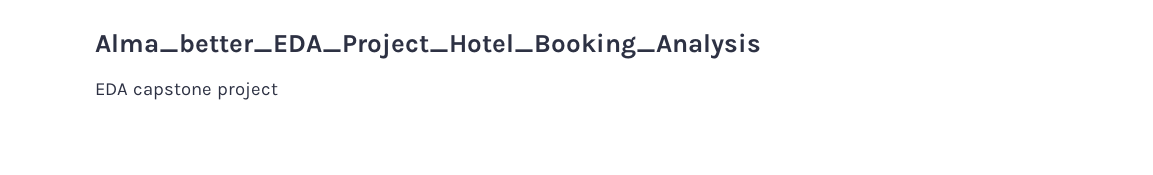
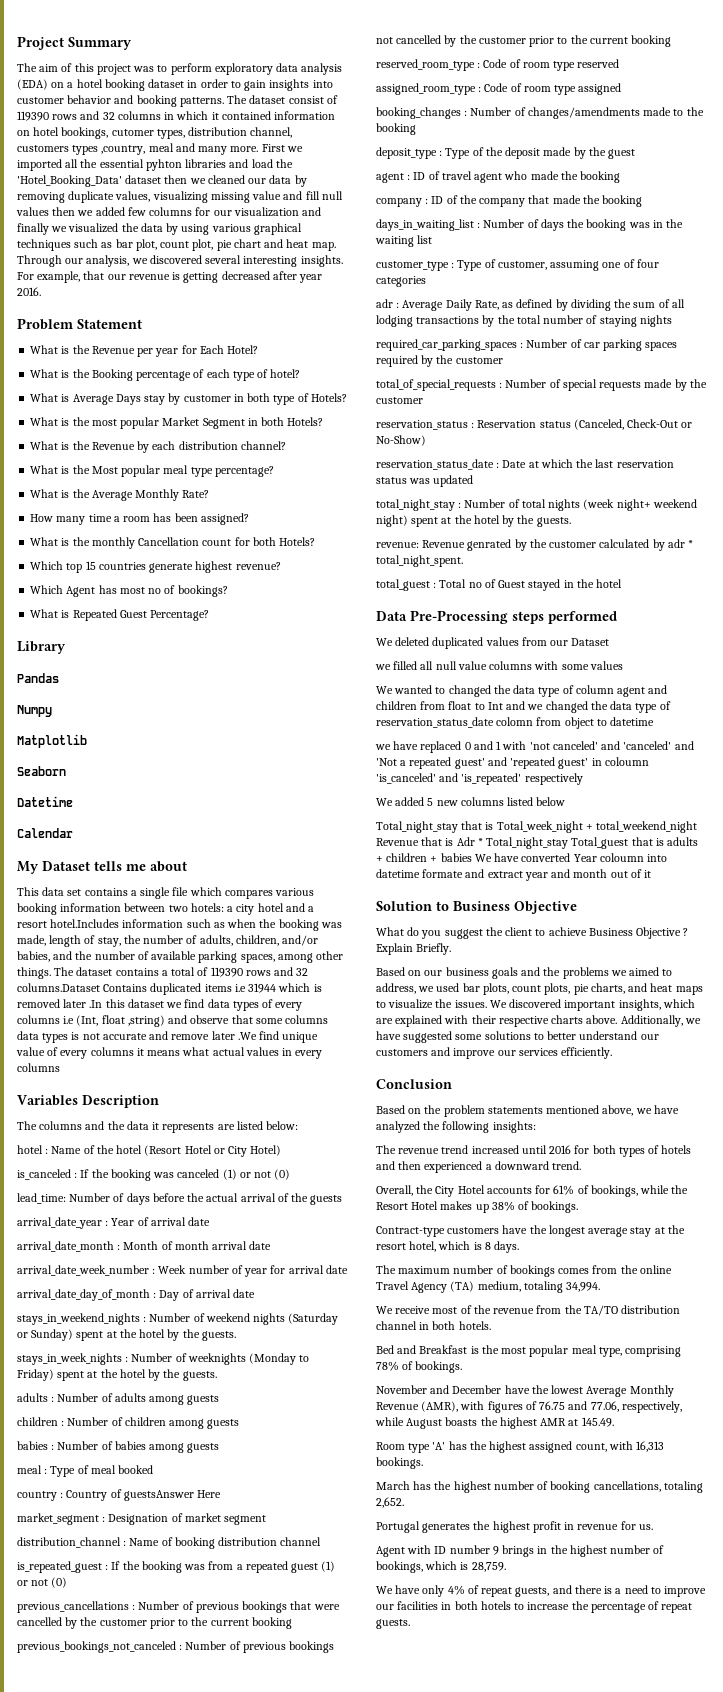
- Alma_better_EDA_Project_Hotel_Booking_Analysis
- EDA capstone project
+ Project Summary
+ The aim of this project was to perform exploratory data analysis (EDA) on a hotel booking dataset in order to gain insights into customer behavior and booking patterns. The dataset consist of 119390 rows and 32 columns in which it contained information on hotel bookings, cutomer types, distribution channel, customers types ,country, meal and many more. First we imported all the essential pyhton libraries and load the 'Hotel_Booking_Data' dataset then we cleaned our data by removing duplicate values, visualizing missing value and fill null values then we added few columns for our visualization and finally we visualized the data by using various graphical techniques such as bar plot, count plot, pie chart and heat map. Through our analysis, we discovered several interesting insights. For example, that our revenue is getting decreased after year 2016.
+ Problem Statement
+ What is the Revenue per year for Each Hotel?
+ What is the Booking percentage of each type of hotel?
+ What is Average Days stay by customer in both type of Hotels?
+ What is the most popular Market Segment in both Hotels?
+ What is the Revenue by each distribution channel?
+ What is the Most popular meal type percentage?
+ What is the Average Monthly Rate?
+ How many time a room has been assigned?
+ What is the monthly Cancellation count for both Hotels?
+ Which top 15 countries generate highest revenue?
+ Which Agent has most no of bookings?
+ What is Repeated Guest Percentage?
+ Library
+ Pandas
+ Numpy
+ Matplotlib
+ Seaborn
+ Datetime
+ Calendar
+ My Dataset tells me about
+ This data set contains a single file which compares various booking information between two hotels: a city hotel and a resort hotel.Includes information such as when the booking was made, length of stay, the number of adults, children, and/or babies, and the number of available parking spaces, among other things. The dataset contains a total of 119390 rows and 32 columns.Dataset Contains duplicated items i.e 31944 which is removed later .In this dataset we find data types of every columns i.e (Int, float ,string) and observe that some columns data types is not accurate and remove later .We find unique value of every columns it means what actual values in every columns
+ Variables Description
+ The columns and the data it represents are listed below:
+ hotel : Name of the hotel (Resort Hotel or City Hotel)
+ is_canceled : If the booking was canceled (1) or not (0)
+ lead_time: Number of days before the actual arrival of the guests
+ arrival_date_year : Year of arrival date
+ arrival_date_month : Month of month arrival date
+ arrival_date_week_number : Week number of year for arrival date
+ arrival_date_day_of_month : Day of arrival date
+ stays_in_weekend_nights : Number of weekend nights (Saturday or Sunday) spent at the hotel by the guests.
+ stays_in_week_nights : Number of weeknights (Monday to Friday) spent at the hotel by the guests.
+ adults : Number of adults among guests
+ children : Number of children among guests
+ babies : Number of babies among guests
+ meal : Type of meal booked
+ country : Country of guestsAnswer Here
+ market_segment : Designation of market segment
+ distribution_channel : Name of booking distribution channel
+ is_repeated_guest : If the booking was from a repeated guest (1) or not (0)
+ previous_cancellations : Number of previous bookings that were cancelled by the customer prior to the current booking
+ previous_bookings_not_canceled : Number of previous bookings not cancelled by the customer prior to the current booking
+ reserved_room_type : Code of room type reserved
+ assigned_room_type : Code of room type assigned
+ booking_changes : Number of changes/amendments made to the booking
+ deposit_type : Type of the deposit made by the guest
+ agent : ID of travel agent who made the booking
+ company : ID of the company that made the booking
+ days_in_waiting_list : Number of days the booking was in the waiting list
+ customer_type : Type of customer, assuming one of four categories
+ adr : Average Daily Rate, as defined by dividing the sum of all lodging transactions by the total number of staying nights
+ required_car_parking_spaces : Number of car parking spaces required by the customer
+ total_of_special_requests : Number of special requests made by the customer
+ reservation_status : Reservation status (Canceled, Check-Out or No-Show)
+ reservation_status_date : Date at which the last reservation status was updated
+ total_night_stay : Number of total nights (week night+ weekend night) spent at the hotel by the guests.
+ revenue: Revenue genrated by the customer calculated by adr * total_night_spent.
+ total_guest : Total no of Guest stayed in the hotel
+ Data Pre-Processing steps performed
+ We deleted duplicated values from our Dataset
+ we filled all null value columns with some values
+ We wanted to changed the data type of column agent and children from float to Int and we changed the data type of reservation_status_date colomn from object to datetime
+ we have replaced 0 and 1 with 'not canceled' and 'canceled' and 'Not a repeated guest' and 'repeated guest' in coloumn 'is_canceled' and 'is_repeated' respectively
+ We added 5 new columns listed below
+ Total_night_stay that is Total_week_night + total_weekend_night Revenue that is Adr * Total_night_stay Total_guest that is adults + children + babies We have converted Year coloumn into datetime formate and extract year and month out of it
+ Solution to Business Objective
+ What do you suggest the client to achieve Business Objective ? Explain Briefly.
+ Based on our business goals and the problems we aimed to address, we used bar plots, count plots, pie charts, and heat maps to visualize the issues. We discovered important insights, which are explained with their respective charts above. Additionally, we have suggested some solutions to better understand our customers and improve our services efficiently.
+ Conclusion
+ Based on the problem statements mentioned above, we have analyzed the following insights:
+ The revenue trend increased until 2016 for both types of hotels and then experienced a downward trend.
+ Overall, the City Hotel accounts for 61% of bookings, while the Resort Hotel makes up 38% of bookings.
+ Contract-type customers have the longest average stay at the resort hotel, which is 8 days.
+ The maximum number of bookings comes from the online Travel Agency (TA) medium, totaling 34,994.
+ We receive most of the revenue from the TA/TO distribution channel in both hotels.
+ Bed and Breakfast is the most popular meal type, comprising 78% of bookings.
+ November and December have the lowest Average Monthly Revenue (AMR), with figures of 76.75 and 77.06, respectively, while August boasts the highest AMR at 145.49.
+ Room type 'A' has the highest assigned count, with 16,313 bookings.
+ March has the highest number of booking cancellations, totaling 2,652.
+ Portugal generates the highest profit in revenue for us.
+ Agent with ID number 9 brings in the highest number of bookings, which is 28,759.
+ We have only 4% of repeat guests, and there is a need to improve our facilities in both hotels to increase the percentage of repeat guests.

